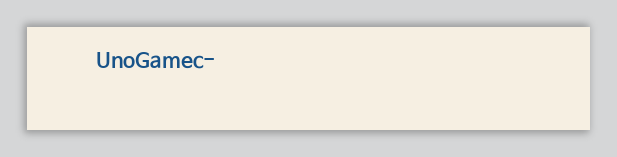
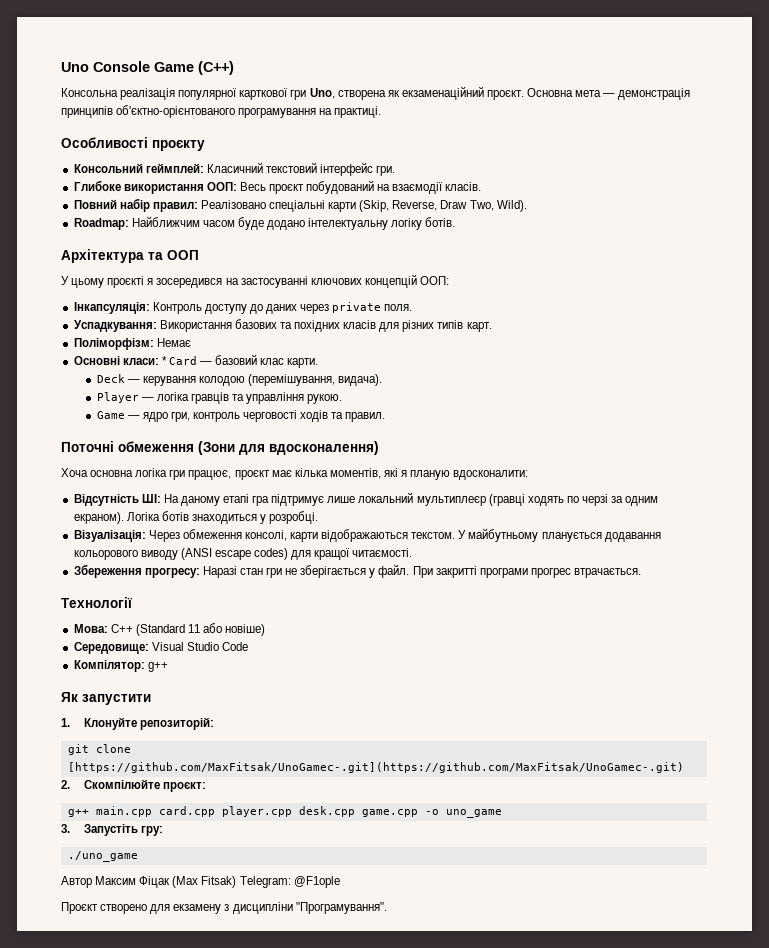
- UnoGamec-
+ Uno Console Game (C++)
+ Консольна реалізація популярної карткової гри Uno, створена як екзаменаційний проєкт. Основна мета — демонстрація принципів об'єктно-орієнтованого програмування на практиці.
+ Особливості проєкту
+ Консольний геймплей: Класичний текстовий інтерфейс гри.
+ Глибоке використання ООП: Весь проєкт побудований на взаємодії класів.
+ Повний набір правил: Реалізовано спеціальні карти (Skip, Reverse, Draw Two, Wild).
+ Roadmap: Найближчим часом буде додано інтелектуальну логіку ботів.
+ Архітектура та ООП
+ У цьому проєкті я зосередився на застосуванні ключових концепцій ООП:
+ Інкапсуляція: Контроль доступу до даних через private поля.
+ Успадкування: Використання базових та похідних класів для різних типів карт.
+ Поліморфізм: Немає
+ Основні класи: * Card — базовий клас карти.
+ Deck — керування колодою (перемішування, видача).
+ Player — логіка гравців та управління рукою.
+ Game — ядро гри, контроль черговості ходів та правил.
+ Поточні обмеження (Зони для вдосконалення)
+ Хоча основна логіка гри працює, проєкт має кілька моментів, які я планую вдосконалити:
+ Відсутність ШІ: На даному етапі гра підтримує лише локальний мультиплеєр (гравці ходять по черзі за одним екраном). Логіка ботів знаходиться у розробці.
+ Візуалізація: Через обмеження консолі, карти відображаються текстом. У майбутньому планується додавання кольорового виводу (ANSI escape codes) для кращої читаємості.
+ Збереження прогресу: Наразі стан гри не зберігається у файл. При закритті програми прогрес втрачається.
+ Технології
+ Мова: C++ (Standard 11 або новіше)
+ Середовище: Visual Studio Code
+ Компілятор: g++
+ Як запустити
+ 1. Клонуйте репозиторій:
+ git clone [https://github.com/MaxFitsak/UnoGamec-.git](https://github.com/MaxFitsak/UnoGamec-.git)
+ 2. Скомпілюйте проєкт:
+ g++ main.cpp card.cpp player.cpp desk.cpp game.cpp -o uno_game
+ 3. Запустіть гру:
+ ./uno_game
+ Автор Максим Фіцак (Max Fitsak) Telegram: @F1ople
+ Проєкт створено для екзамену з дисципліни "Програмування".

